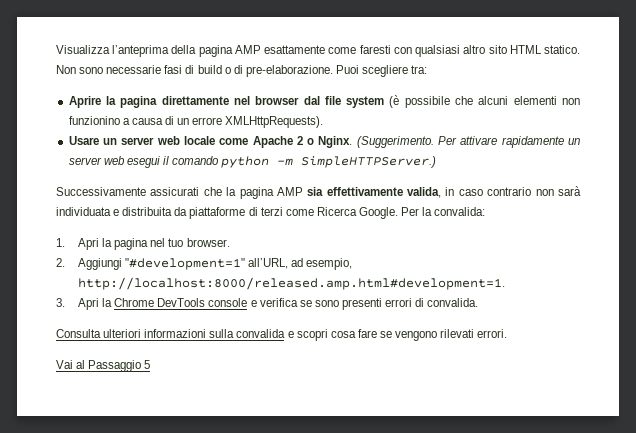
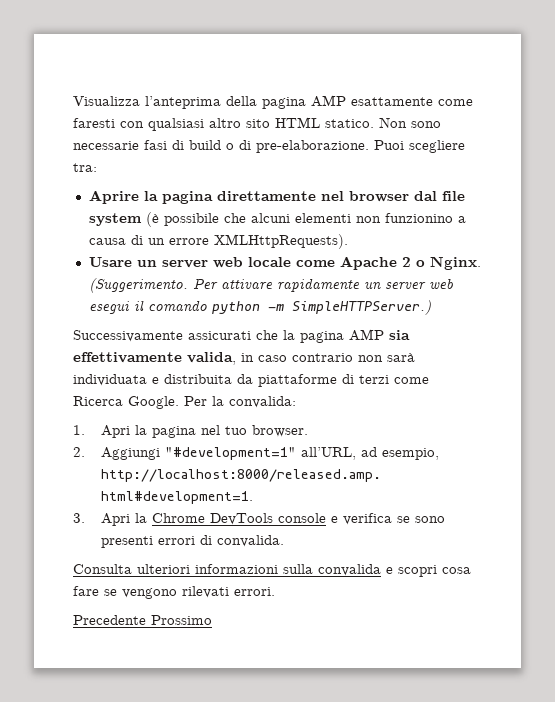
- Vai al Passaggio 5
+ Precedente Prossimo

